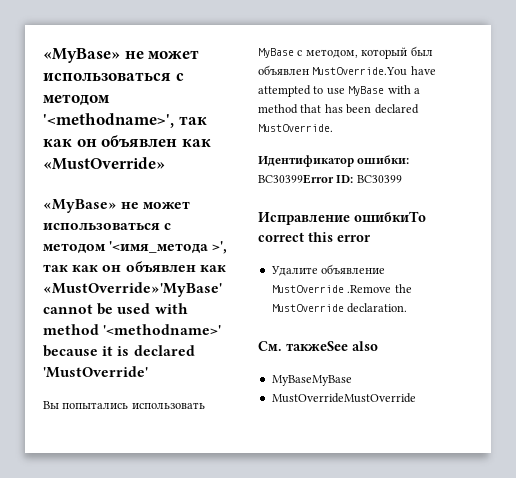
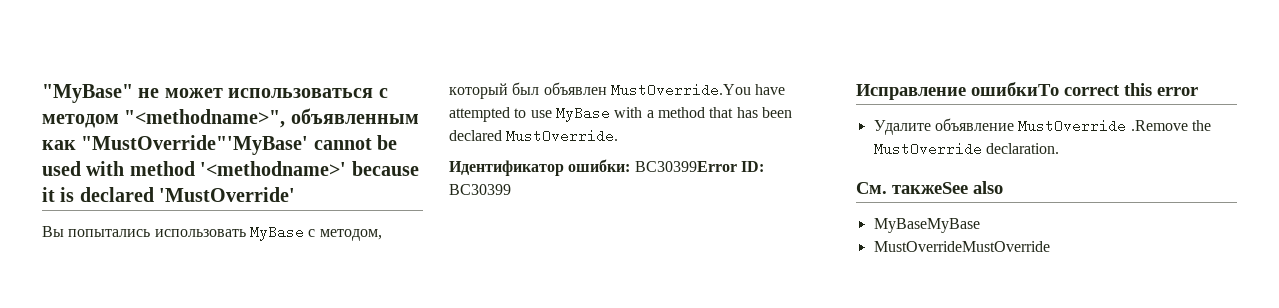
- «MyBase» не может использоваться с методом '<methodname>', так как он объявлен как «MustOverride»
- «MyBase» не может использоваться с методом '<имя_метода >', так как он объявлен как «MustOverride»'MyBase' cannot be used with method '<methodname>' because it is declared 'MustOverride'
+ "MyBase" не может использоваться с методом "<methodname>", объявленным как "MustOverride"'MyBase' cannot be used with method '<methodname>' because it is declared 'MustOverride'

